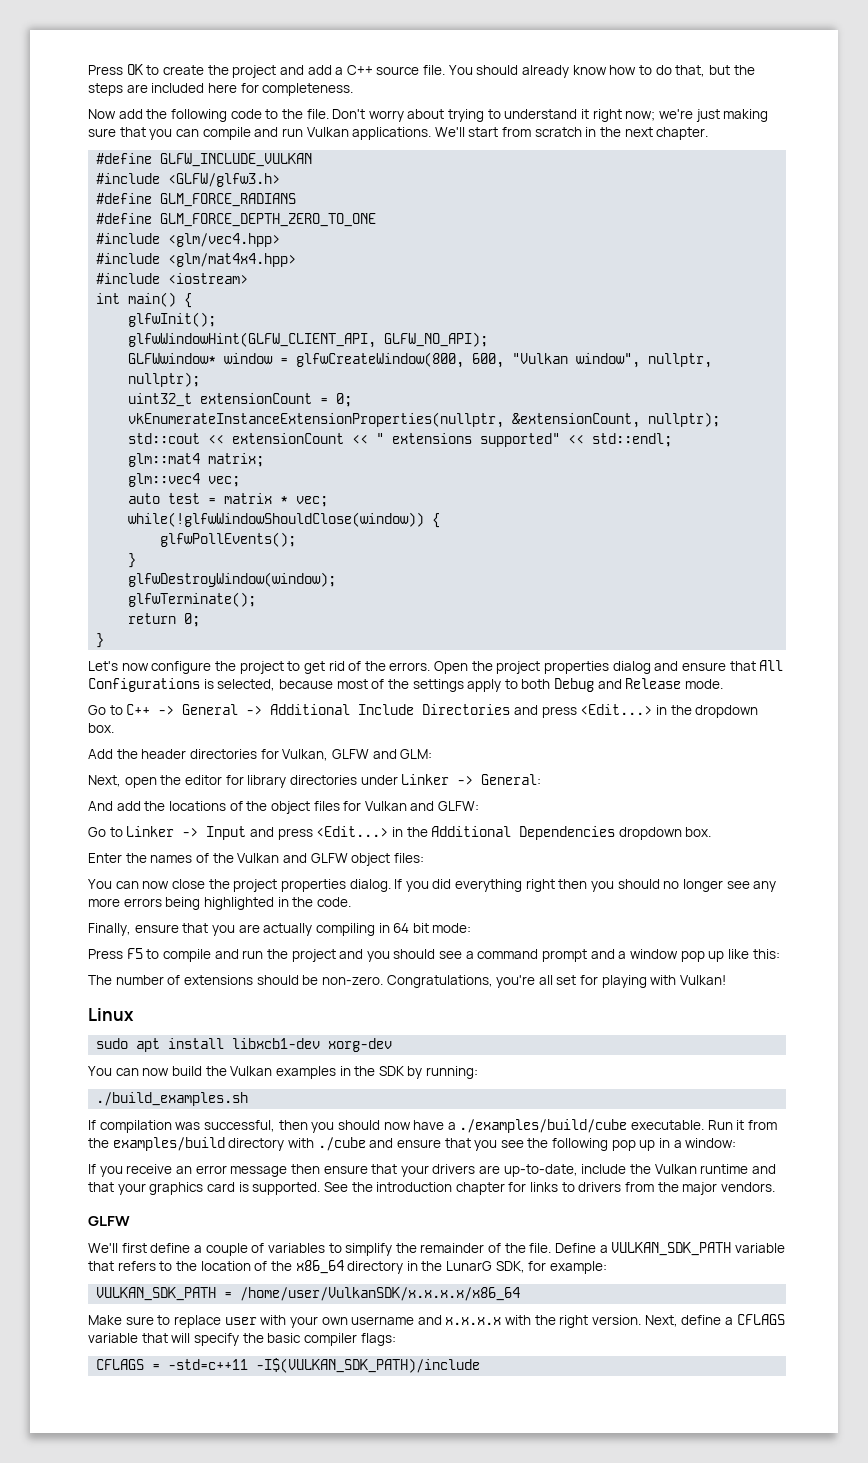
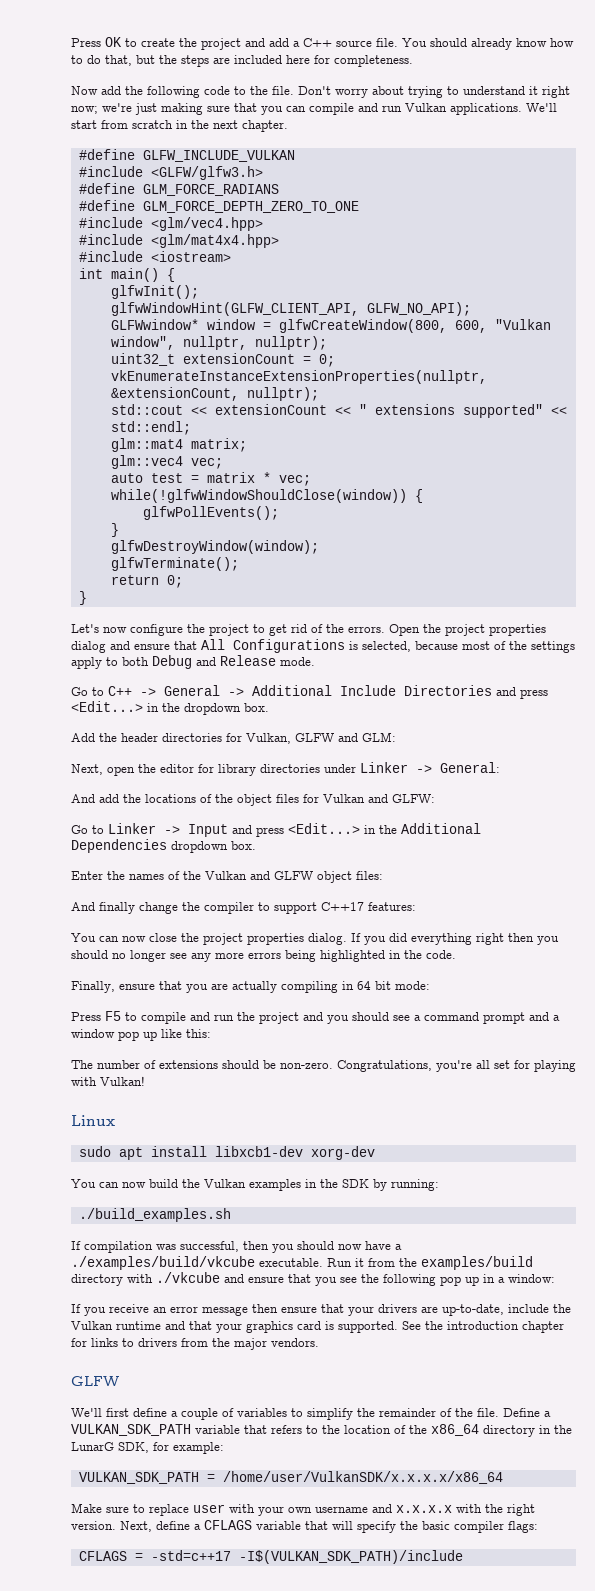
+ And finally change the compiler to support C++17 features:
- If compilation was successful, then you should now have a ./examples/build/cube executable.
+ If compilation was successful, then you should now have a ./examples/build/vkcube executable.
- Run it from the examples/build directory with ./cube and ensure that you see the following pop up in a window:
+ Run it from the examples/build directory with ./vkcube and ensure that you see the following pop up in a window:
- CFLAGS = -std=c++11 -I$(VULKAN_SDK_PATH)/include
+ CFLAGS = -std=c++17 -I$(VULKAN_SDK_PATH)/include

